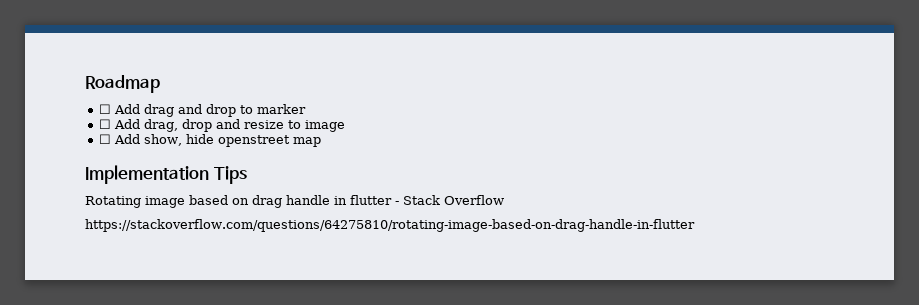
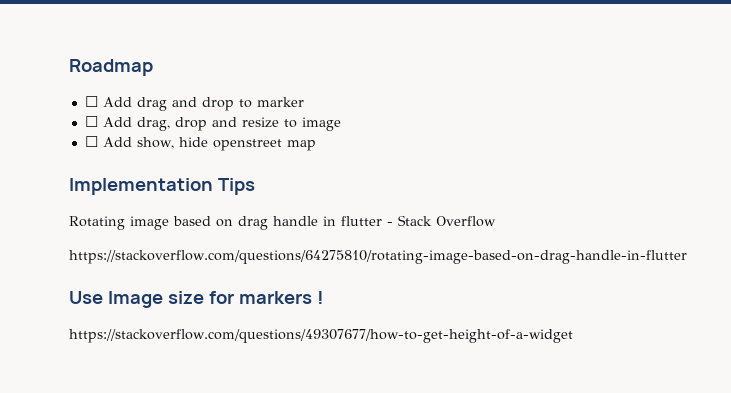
+ Use Image size for markers !
+ https://stackoverflow.com/questions/49307677/how-to-get-height-of-a-widget

